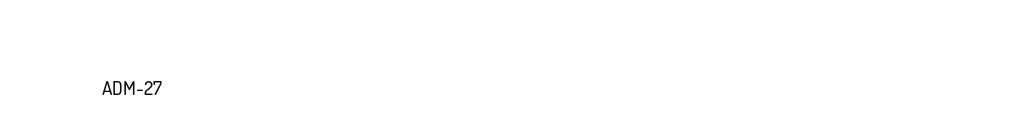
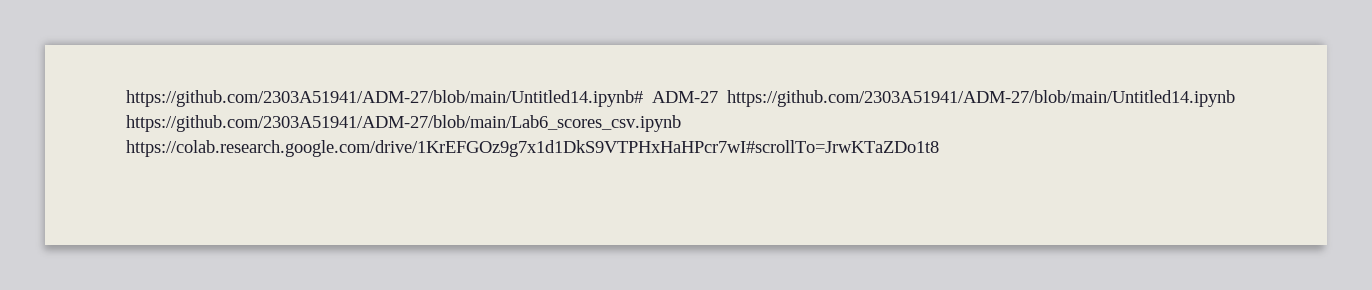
- ADM-27
+ https://github.com/2303A51941/ADM-27/blob/main/Untitled14.ipynb# ADM-27 https://github.com/2303A51941/ADM-27/blob/main/Untitled14.ipynb https://github.com/2303A51941/ADM-27/blob/main/Lab6_scores_csv.ipynb https://colab.research.google.com/drive/1KrEFGOz9g7x1d1DkS9VTPHxHaHPcr7wI#scrollTo=JrwKTaZDo1t8

